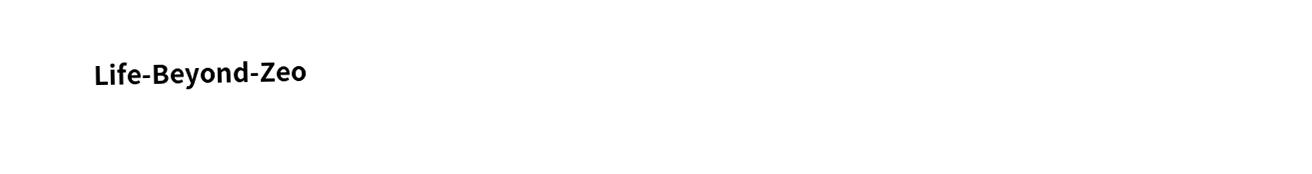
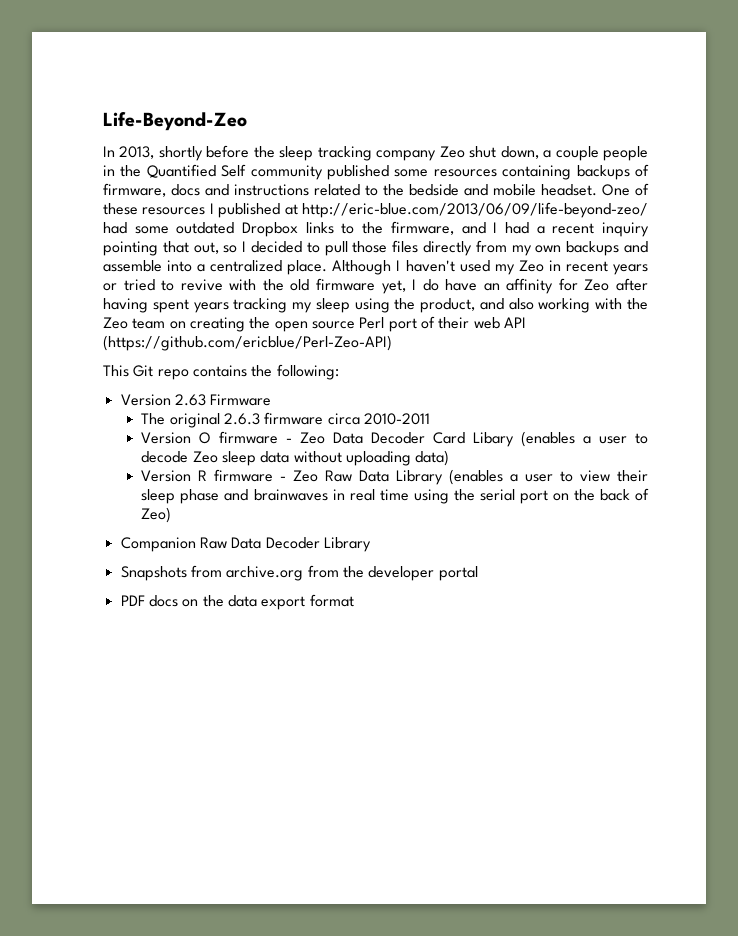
+ In 2013, shortly before the sleep tracking company Zeo shut down, a couple people in the Quantified Self community published some resources containing backups of firmware, docs and instructions related to the bedside and mobile headset. One of these resources I published at http://eric-blue.com/2013/06/09/life-beyond-zeo/ had some outdated Dropbox links to the firmware, and I had a recent inquiry pointing that out, so I decided to pull those files directly from my own backups and assemble into a centralized place. Although I haven't used my Zeo in recent years or tried to revive with the old firmware yet, I do have an affinity for Zeo after having spent years tracking my sleep using the product, and also working with the Zeo team on creating the open source Perl port of their web API (https://github.com/ericblue/Perl-Zeo-API)
+ This Git repo contains the following:
+ Version 2.63 Firmware
+ The original 2.6.3 firmware circa 2010-2011
+ Version O firmware - Zeo Data Decoder Card Libary (enables a user to decode Zeo sleep data without uploading data)
+ Version R firmware - Zeo Raw Data Library (enables a user to view their sleep phase and brainwaves in real time using the serial port on the back of Zeo)
+ Companion Raw Data Decoder Library
+ Snapshots from archive.org from the developer portal
+ PDF docs on the data export format

